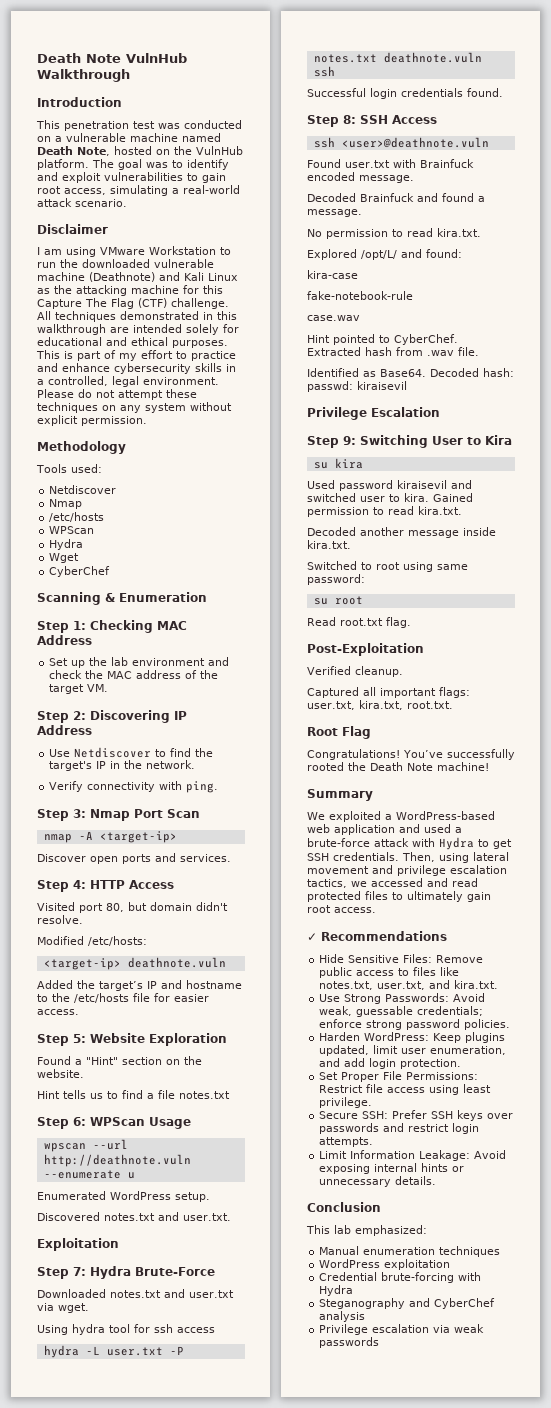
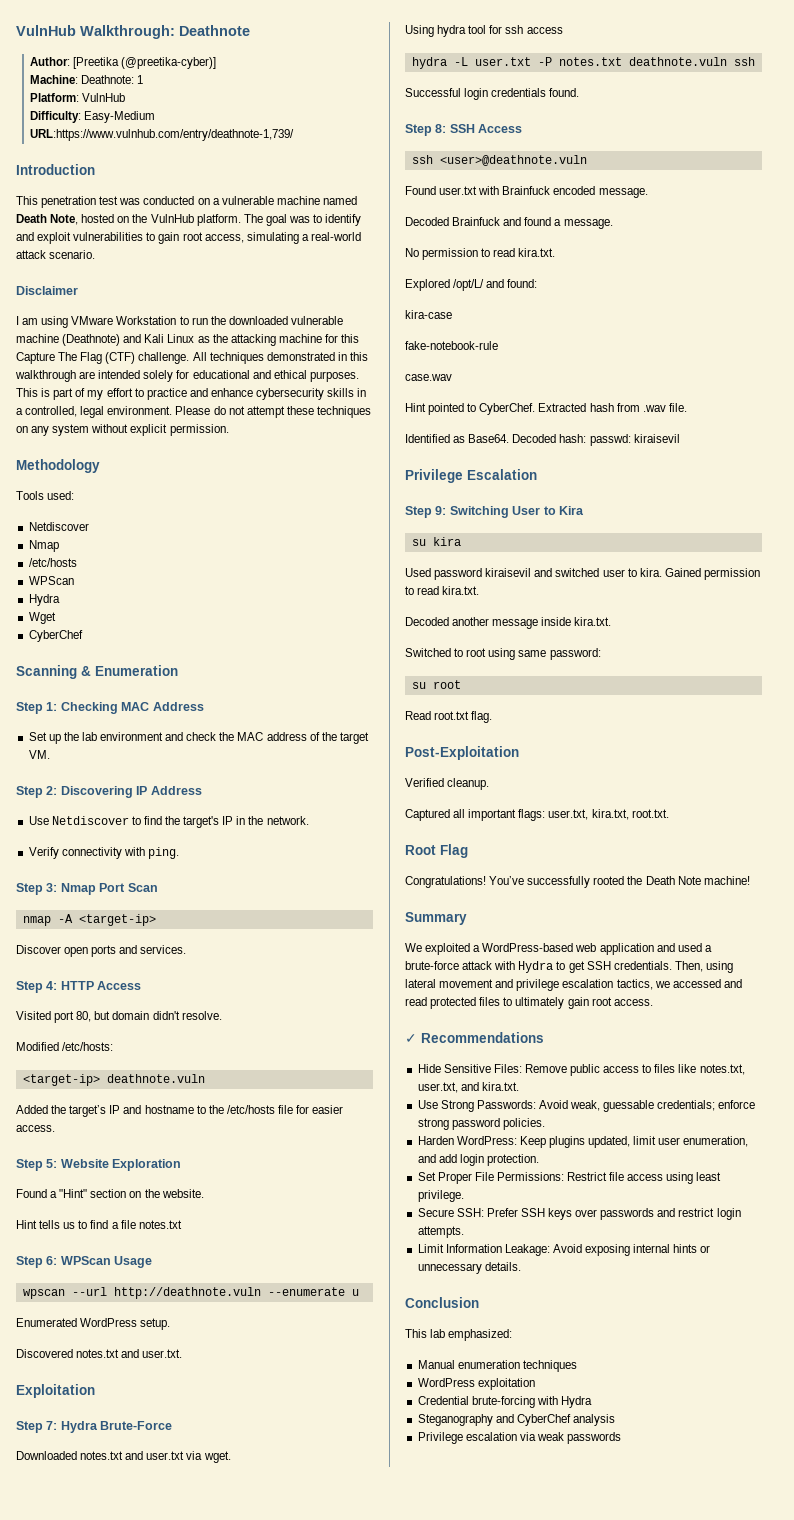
- Death Note VulnHub Walkthrough
+ VulnHub Walkthrough: Deathnote
+ Author: [Preetika (@preetika-cyber)]
+ Machine: Deathnote: 1
+ Platform: VulnHub
+ Difficulty: Easy-Medium URL:https://www.vulnhub.com/entry/deathnote-1,739/

